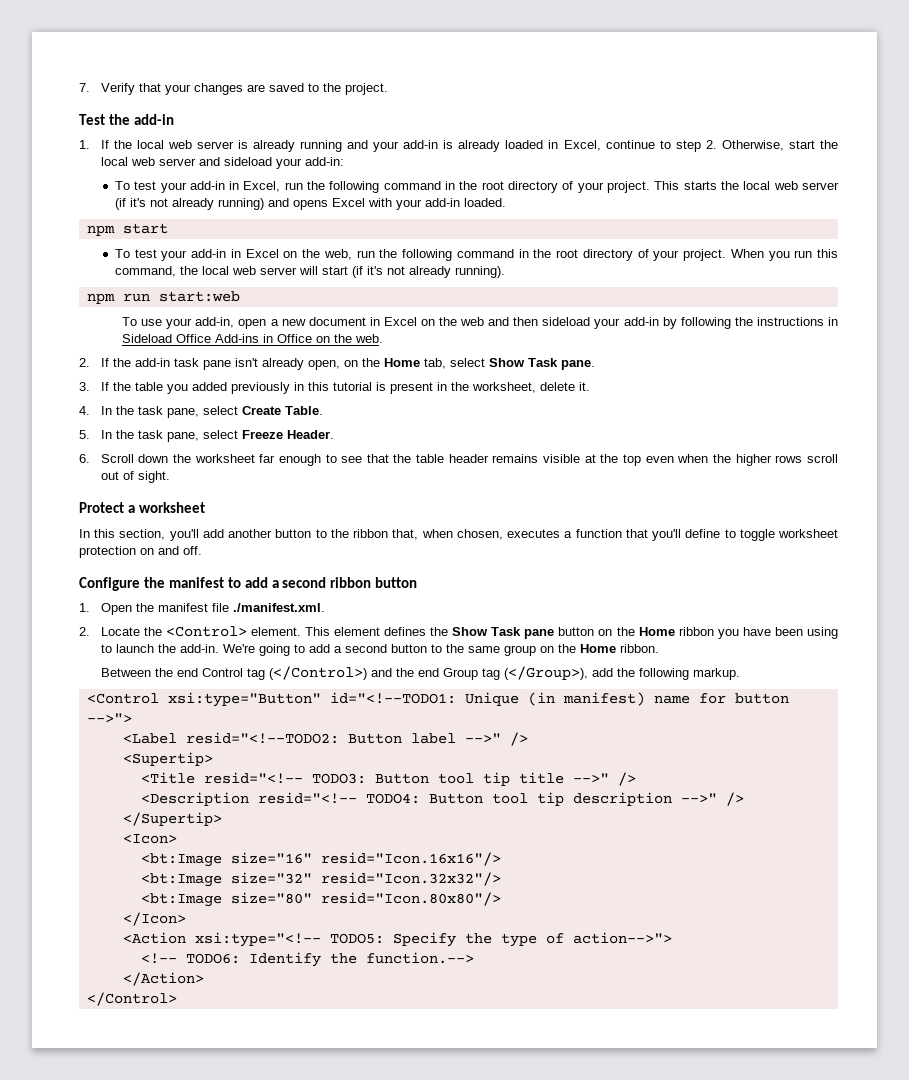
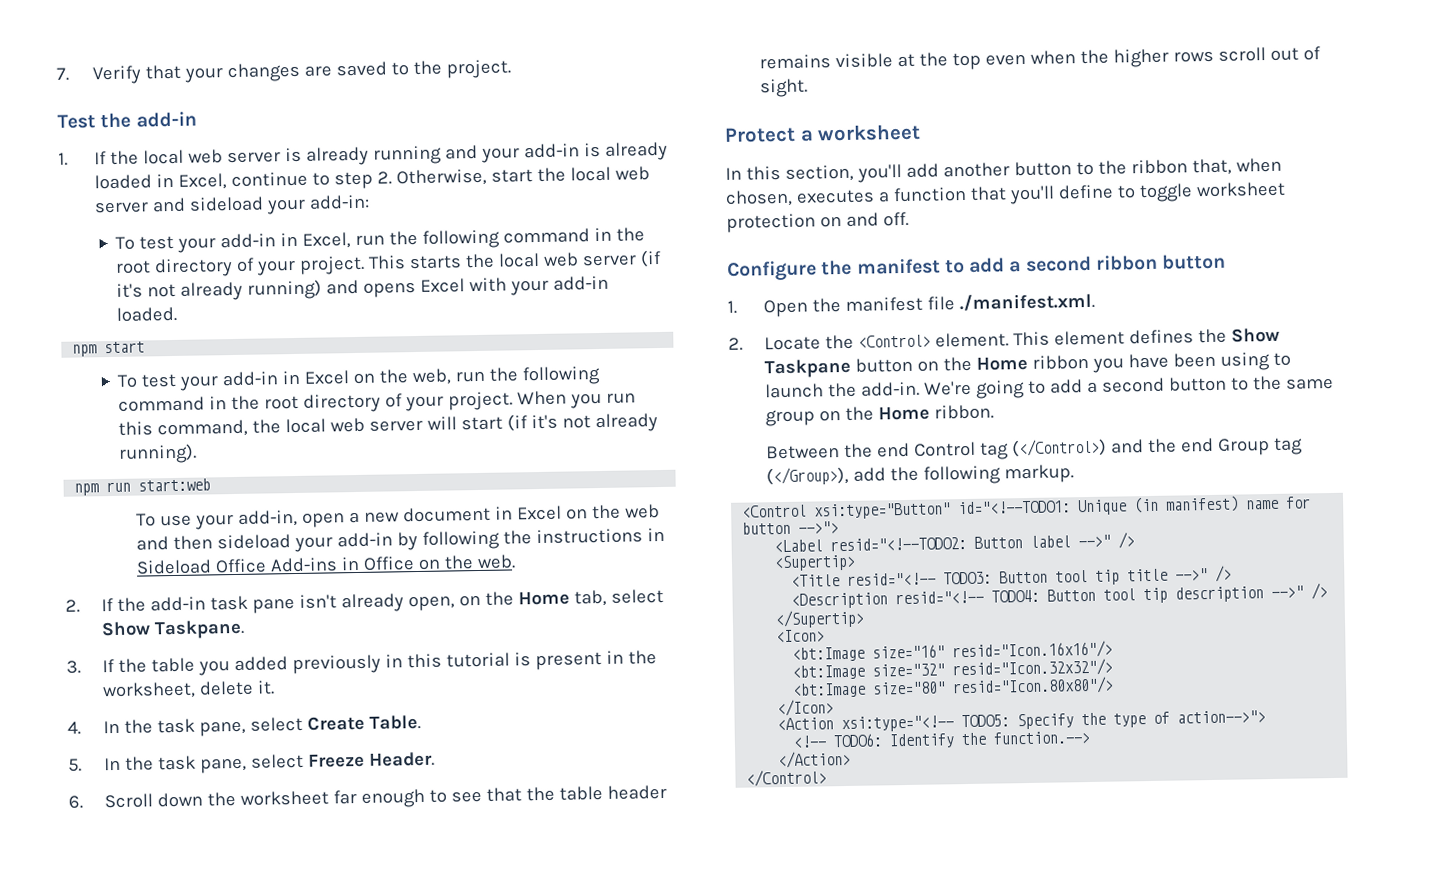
- 2. If the add-in task pane isn't already open, on the Home tab, select Show Task pane.
+ 2. If the add-in task pane isn't already open, on the Home tab, select Show Taskpane.
- This element defines the Show Task pane button on the Home ribbon you have been using to launch the add-in.
+ This element defines the Show Taskpane button on the Home ribbon you have been using to launch the add-in.

